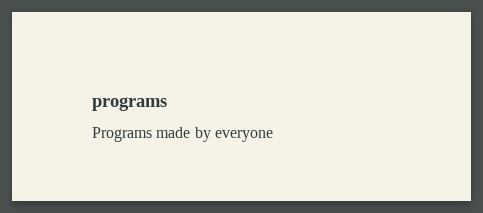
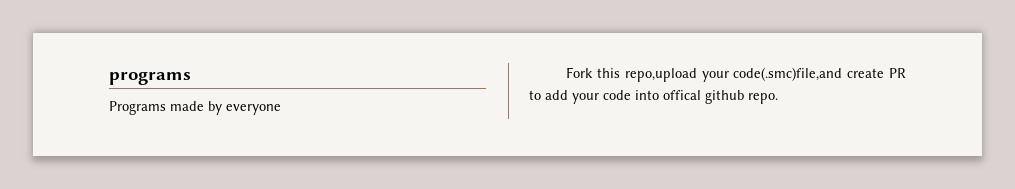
+ Fork this repo,upload your code(.smc)file,and create PR to add your code into offical github repo.

